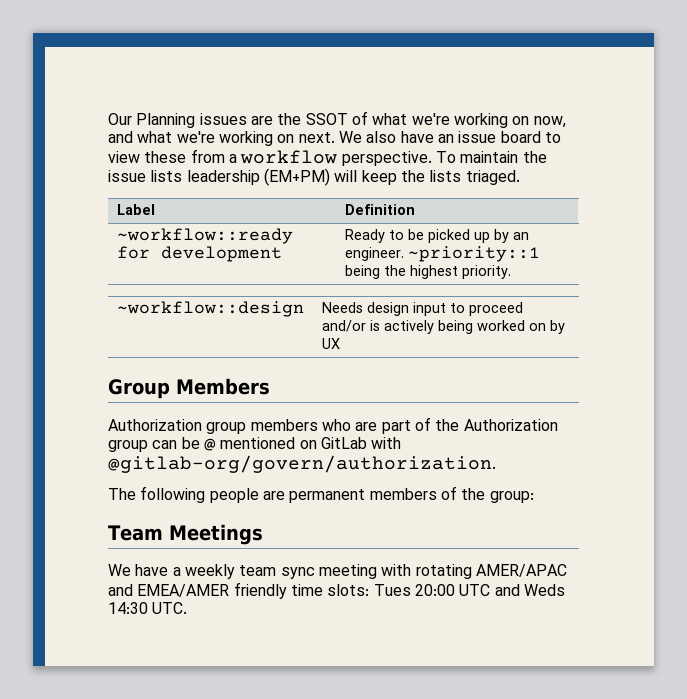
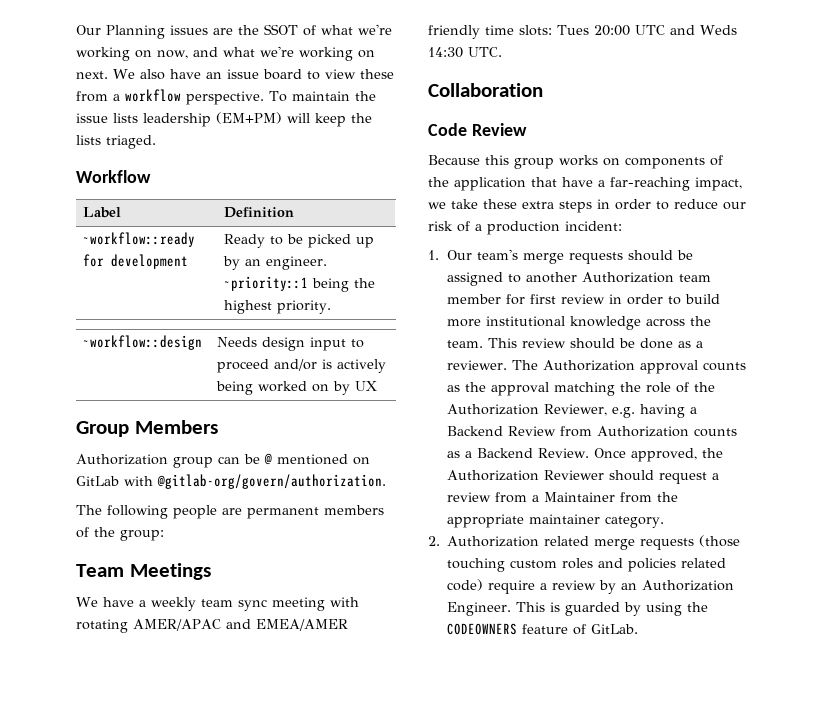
+ Workflow
- Authorization group members who are part of the Authorization group can be @ mentioned on GitLab with @gitlab-org/govern/authorization.
+ Authorization group can be @ mentioned on GitLab with @gitlab-org/govern/authorization.
+ Collaboration
+ Code Review
+ Because this group works on components of the application that have a far-reaching impact, we take these extra steps in order to reduce our risk of a production incident:
+ 1. Our team's merge requests should be assigned to another Authorization team member for first review in order to build more institutional knowledge across the team. This review should be done as a reviewer. The Authorization approval counts as the approval matching the role of the Authorization Reviewer, e.g. having a Backend Review from Authorization counts as a Backend Review. Once approved, the Authorization Reviewer should request a review from a Maintainer from the appropriate maintainer category.
+ 2. Authorization related merge requests (those touching custom roles and policies related code) require a review by an Authorization Engineer. This is guarded by using the CODEOWNERS feature of GitLab.

